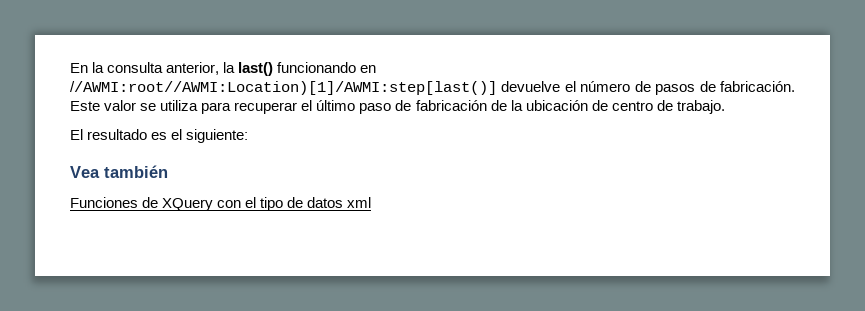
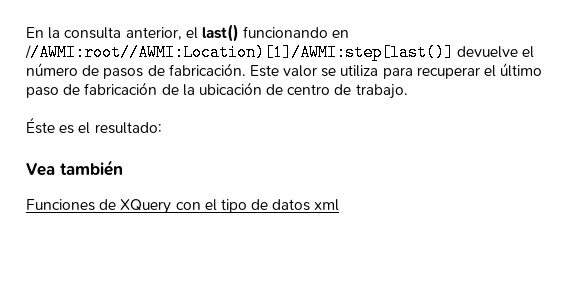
- En la consulta anterior, la last() funcionando en //AWMI:root//AWMI:Location)[1]/AWMI:step[last()] devuelve el número de pasos de fabricación.
+ En la consulta anterior, el last() funcionando en //AWMI:root//AWMI:Location)[1]/AWMI:step[last()] devuelve el número de pasos de fabricación.
- El resultado es el siguiente:
+ Éste es el resultado:

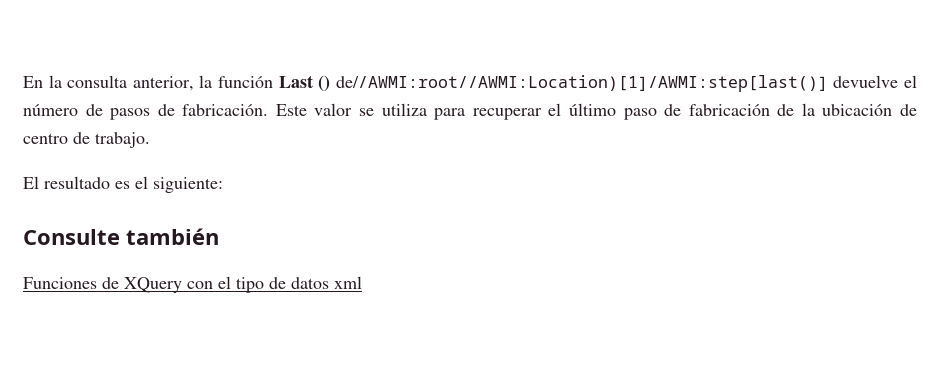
- En la consulta anterior, el last() funcionando en //AWMI:root//AWMI:Location)[1]/AWMI:step[last()] devuelve el número de pasos de fabricación.
+ En la consulta anterior, la función Last () de//AWMI:root//AWMI:Location)[1]/AWMI:step[last()] devuelve el número de pasos de fabricación.
- Éste es el resultado:
- Vea también
+ El resultado es el siguiente:
+ Consulte también

